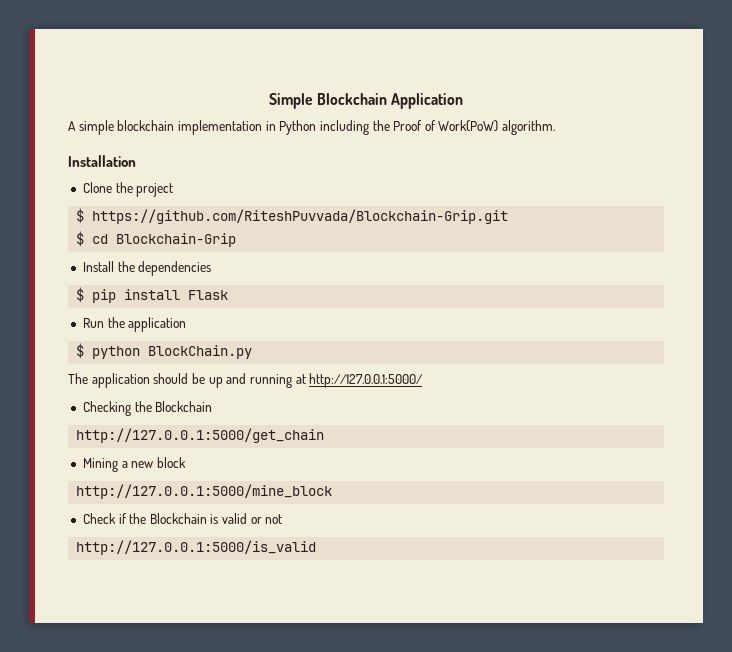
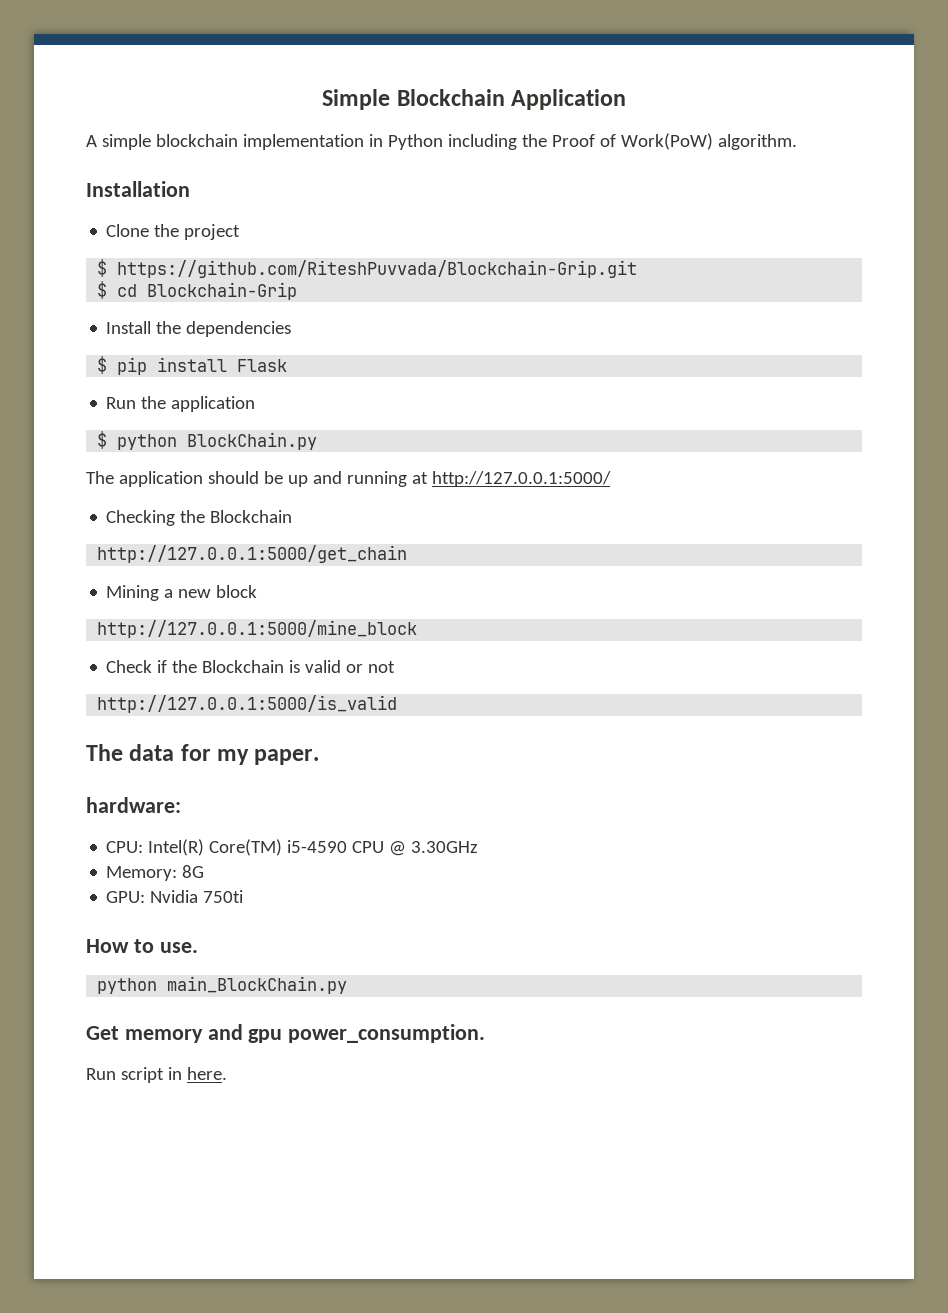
+ The data for my paper.
+ hardware:
+ CPU: Intel(R) Core(TM) i5-4590 CPU @ 3.30GHz
+ Memory: 8G
+ GPU: Nvidia 750ti
+ How to use.
+ python main_BlockChain.py
+ Get memory and gpu power_consumption.
+ Run script in here.

